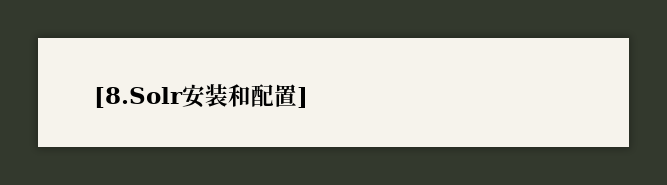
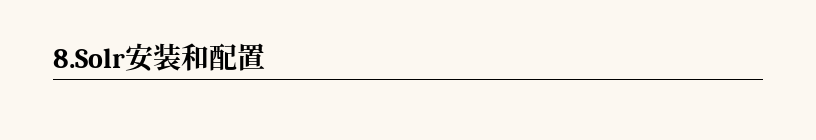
- [8.Solr安装和配置]
+ 8.Solr安装和配置

